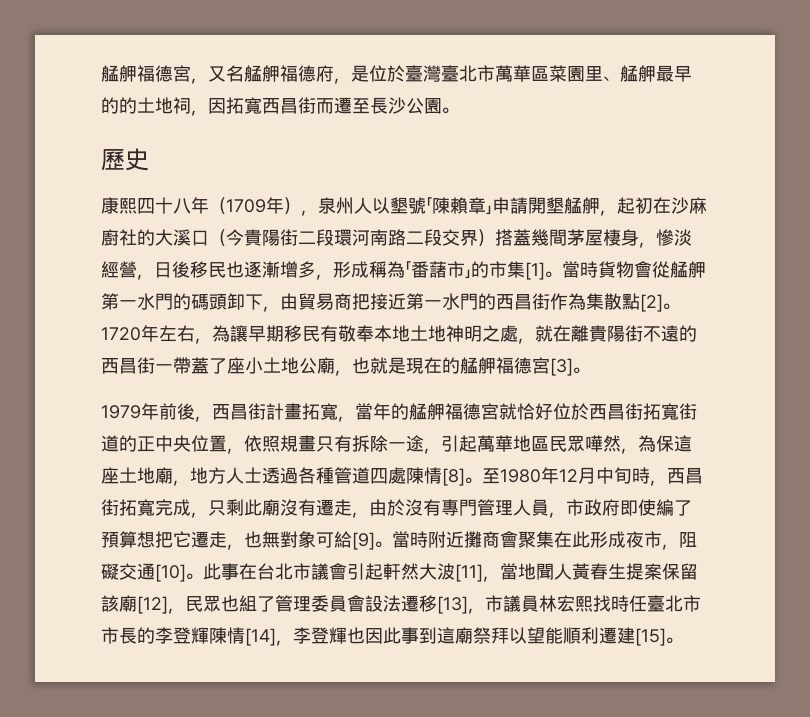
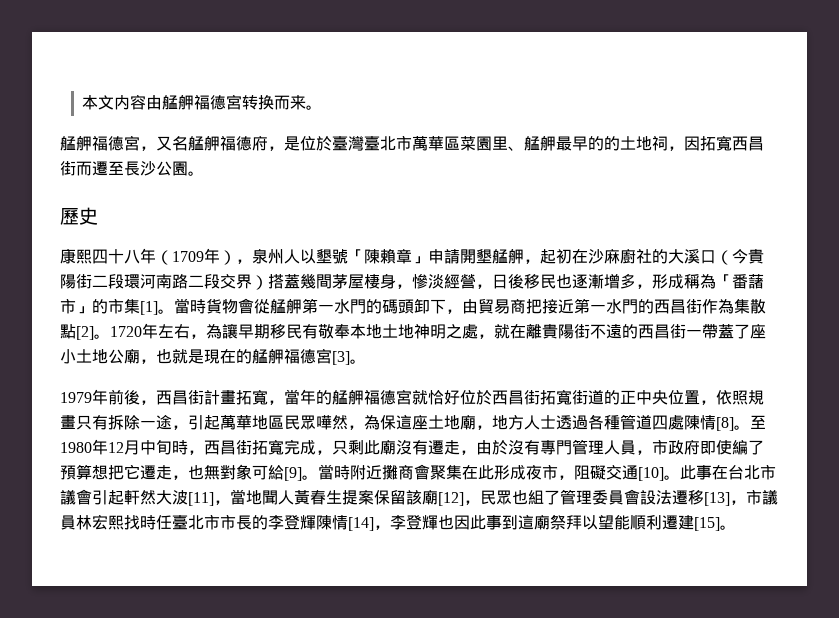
+ 本文内容由艋舺福德宮转换而来。

